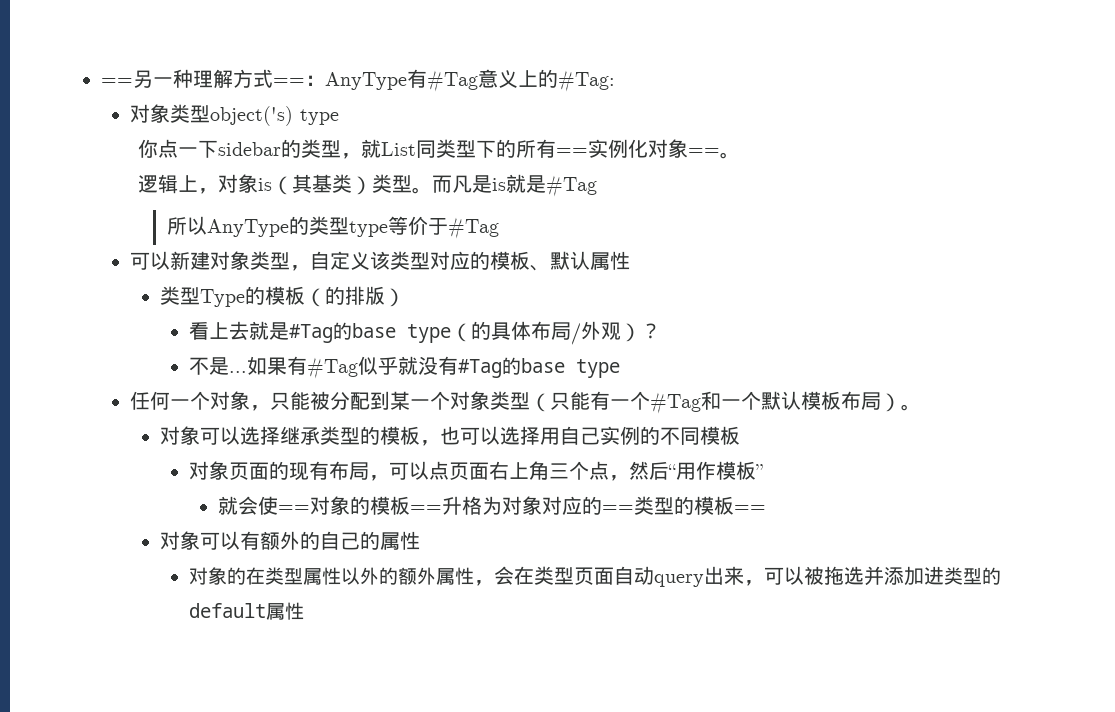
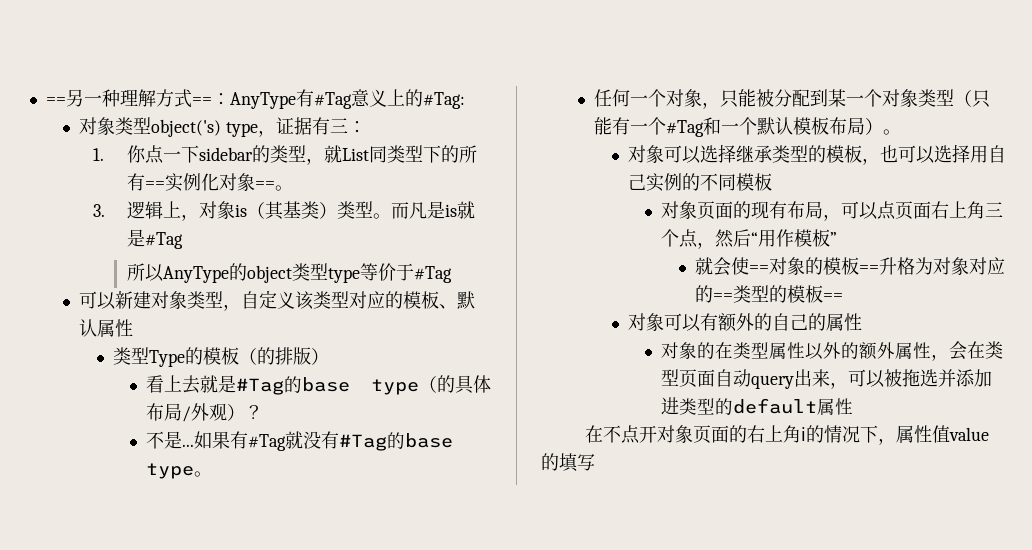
- 对象类型object('s) type
- 你点一下sidebar的类型，就List同类型下的所有==实例化对象==。
+ 对象类型object('s) type，证据有三：
+ 1.你点一下sidebar的类型，就List同类型下的所有==实例化对象==。
- 逻辑上，对象is（其基类）类型。
+ 3.逻辑上，对象is（其基类）类型。
- 所以AnyType的类型type等价于#Tag
+ 所以AnyType的object类型type等价于#Tag
- 如果有#Tag似乎就没有#Tag的base type
+ 如果有#Tag就没有#Tag的base type。
+ 在不点开对象页面的右上角ℹ的情况下，属性值value的填写

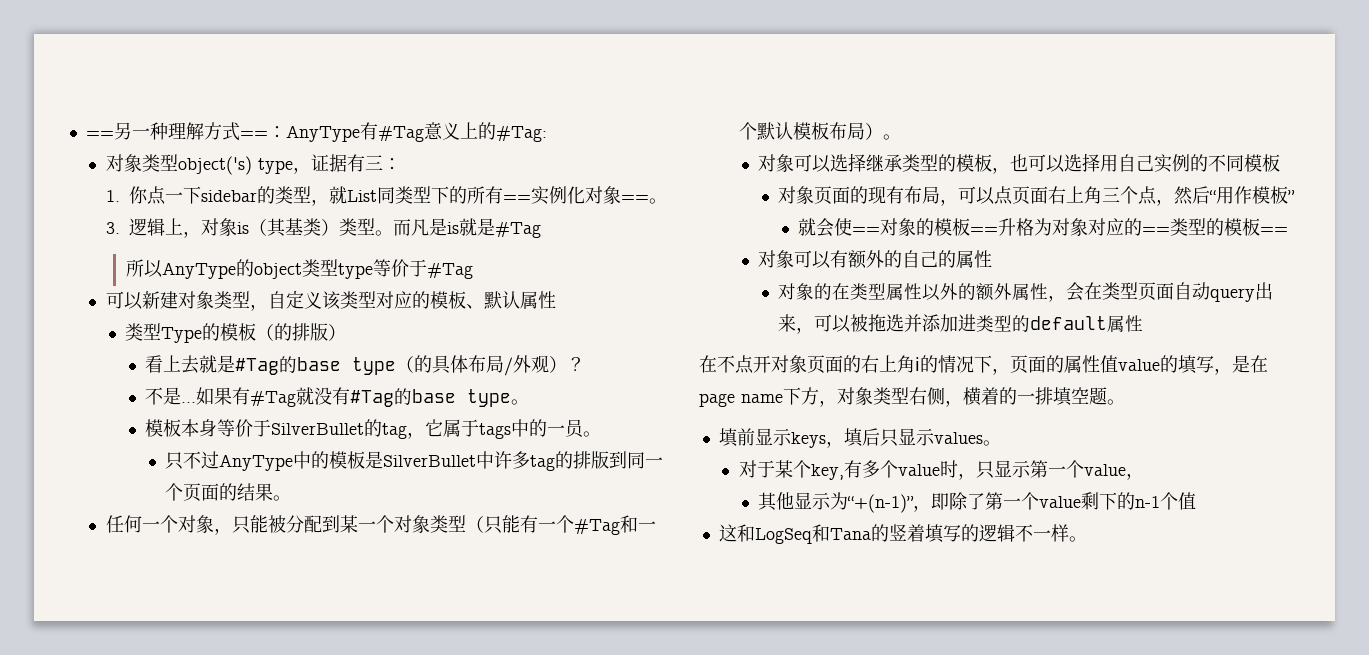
+ 模板本身等价于SilverBullet的tag，它属于tags中的一员。
+ 只不过AnyType中的模板是SilverBullet中许多tag的排版到同一个页面的结果。
- 在不点开对象页面的右上角ℹ的情况下，属性值value的填写
+ 在不点开对象页面的右上角ℹ的情况下，页面的属性值value的填写，是在page name下方，对象类型右侧，横着的一排填空题。
+ 填前显示keys，填后只显示values。
+ 对于某个key,有多个value时，只显示第一个value，
+ 其他显示为“+(n-1)”，即除了第一个value剩下的n-1个值
+ 这和LogSeq和Tana的竖着填写的逻辑不一样。

